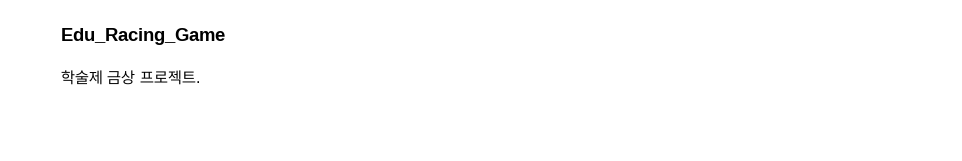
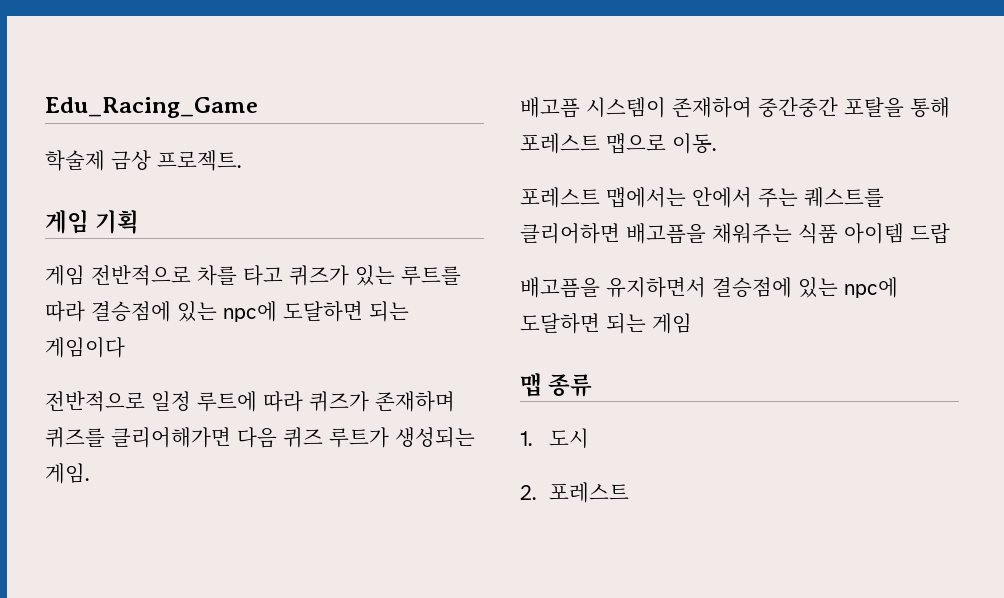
+ 게임 기획
+ 게임 전반적으로 차를 타고 퀴즈가 있는 루트를 따라 결승점에 있는 npc에 도달하면 되는 게임이다
+ 전반적으로 일정 루트에 따라 퀴즈가 존재하며 퀴즈를 클리어해가면 다음 퀴즈 루트가 생성되는 게임.
+ 배고픔 시스템이 존재하여 중간중간 포탈을 통해 포레스트 맵으로 이동.
+ 포레스트 맵에서는 안에서 주는 퀘스트를 클리어하면 배고픔을 채워주는 식품 아이템 드랍
+ 배고픔을 유지하면서 결승점에 있는 npc에 도달하면 되는 게임
+ 맵 종류
+ 1. 도시
+ 2. 포레스트

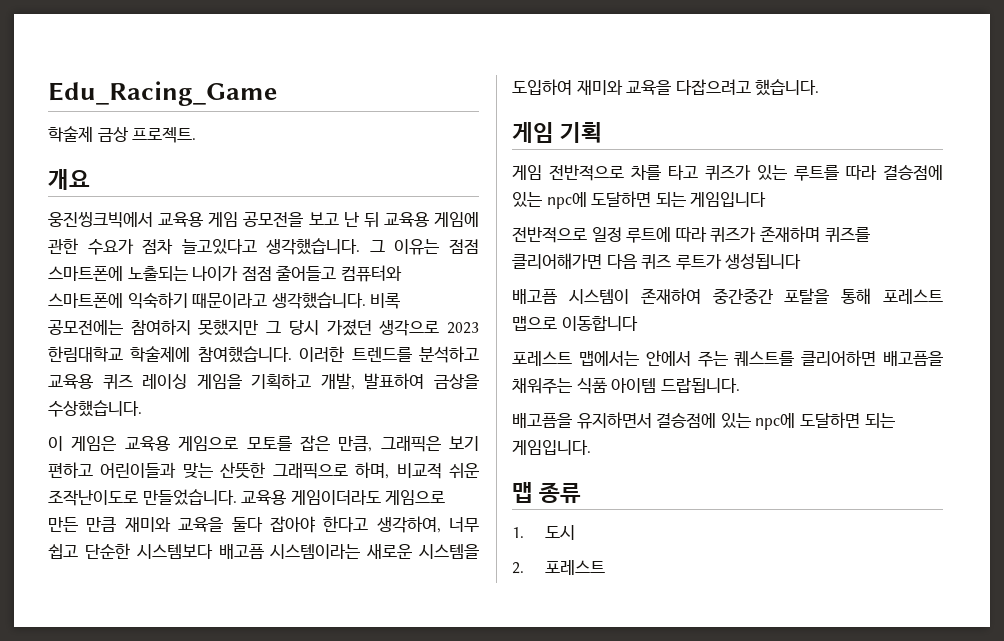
+ 개요
+ 웅진씽크빅에서 교육용 게임 공모전을 보고 난 뒤 교육용 게임에 관한 수요가 점차 늘고있다고 생각했습니다. 그 이유는 점점 스마트폰에 노출되는 나이가 점점 줄어들고 컴퓨터와 스마트폰에 익숙하기 때문이라고 생각했습니다. 비록 공모전에는 참여하지 못했지만 그 당시 가졌던 생각으로 2023 한림대학교 학술제에 참여했습니다. 이러한 트렌드를 분석하고 교육용 퀴즈 레이싱 게임을 기획하고 개발, 발표하여 금상을 수상했습니다.
+ 이 게임은 교육용 게임으로 모토를 잡은 만큼, 그래픽은 보기 편하고 어린이들과 맞는 산뜻한 그래픽으로 하며, 비교적 쉬운 조작난이도로 만들었습니다. 교육용 게임이더라도 게임으로 만든 만큼 재미와 교육을 둘다 잡아야 한다고 생각하여, 너무 쉽고 단순한 시스템보다 배고픔 시스템이라는 새로운 시스템을 도입하여 재미와 교육을 다잡으려고 했습니다.
- 게임 전반적으로 차를 타고 퀴즈가 있는 루트를 따라 결승점에 있는 npc에 도달하면 되는 게임이다
+ 게임 전반적으로 차를 타고 퀴즈가 있는 루트를 따라 결승점에 있는 npc에 도달하면 되는 게임입니다
- 전반적으로 일정 루트에 따라 퀴즈가 존재하며 퀴즈를 클리어해가면 다음 퀴즈 루트가 생성되는 게임.
+ 전반적으로 일정 루트에 따라 퀴즈가 존재하며 퀴즈를 클리어해가면 다음 퀴즈 루트가 생성됩니다
- 배고픔 시스템이 존재하여 중간중간 포탈을 통해 포레스트 맵으로 이동.
+ 배고픔 시스템이 존재하여 중간중간 포탈을 통해 포레스트 맵으로 이동합니다
- 포레스트 맵에서는 안에서 주는 퀘스트를 클리어하면 배고픔을 채워주는 식품 아이템 드랍
+ 포레스트 맵에서는 안에서 주는 퀘스트를 클리어하면 배고픔을 채워주는 식품 아이템 드랍됩니다.
- 배고픔을 유지하면서 결승점에 있는 npc에 도달하면 되는 게임
+ 배고픔을 유지하면서 결승점에 있는 npc에 도달하면 되는 게임입니다.

